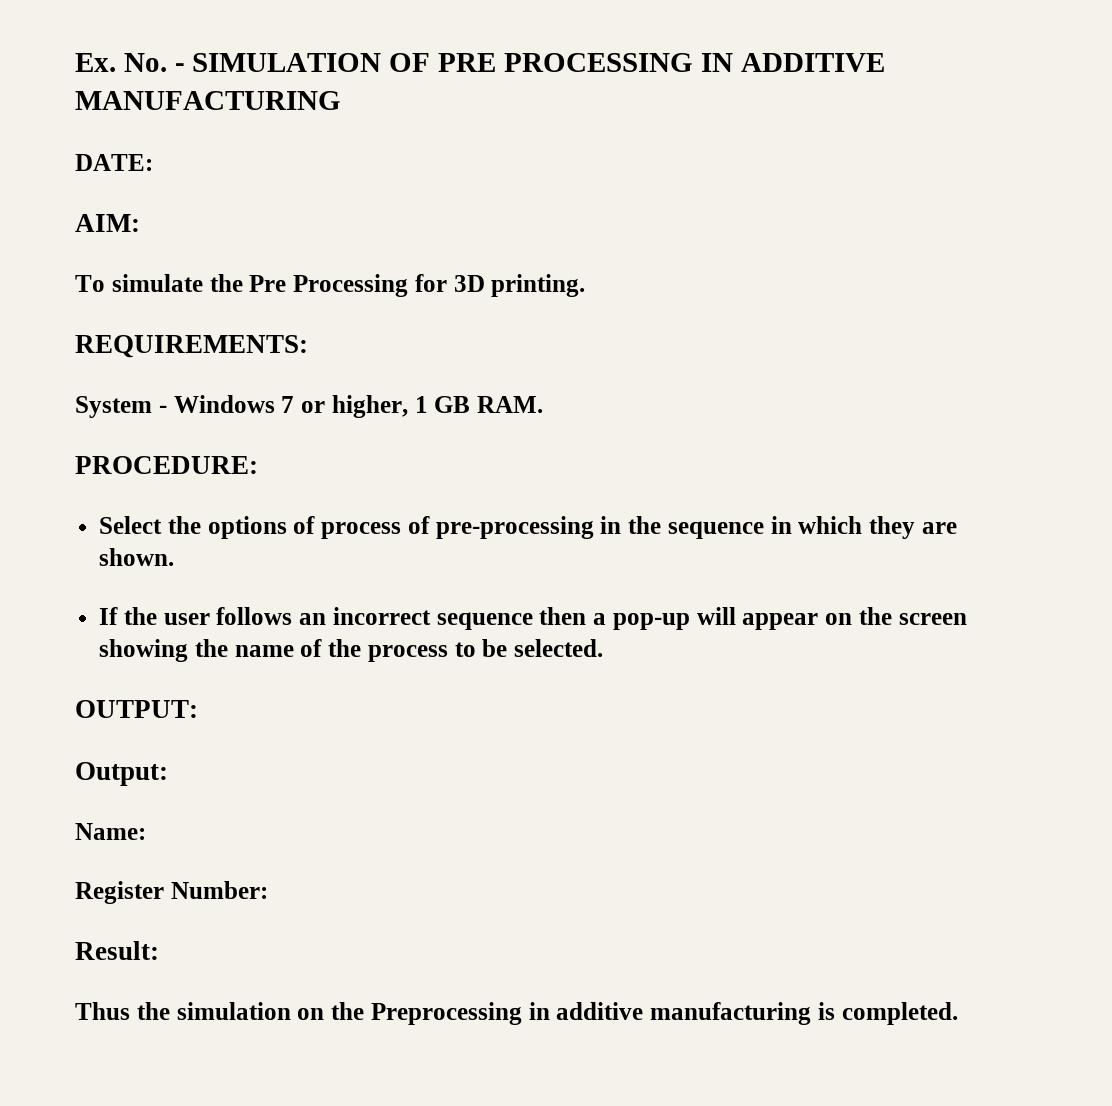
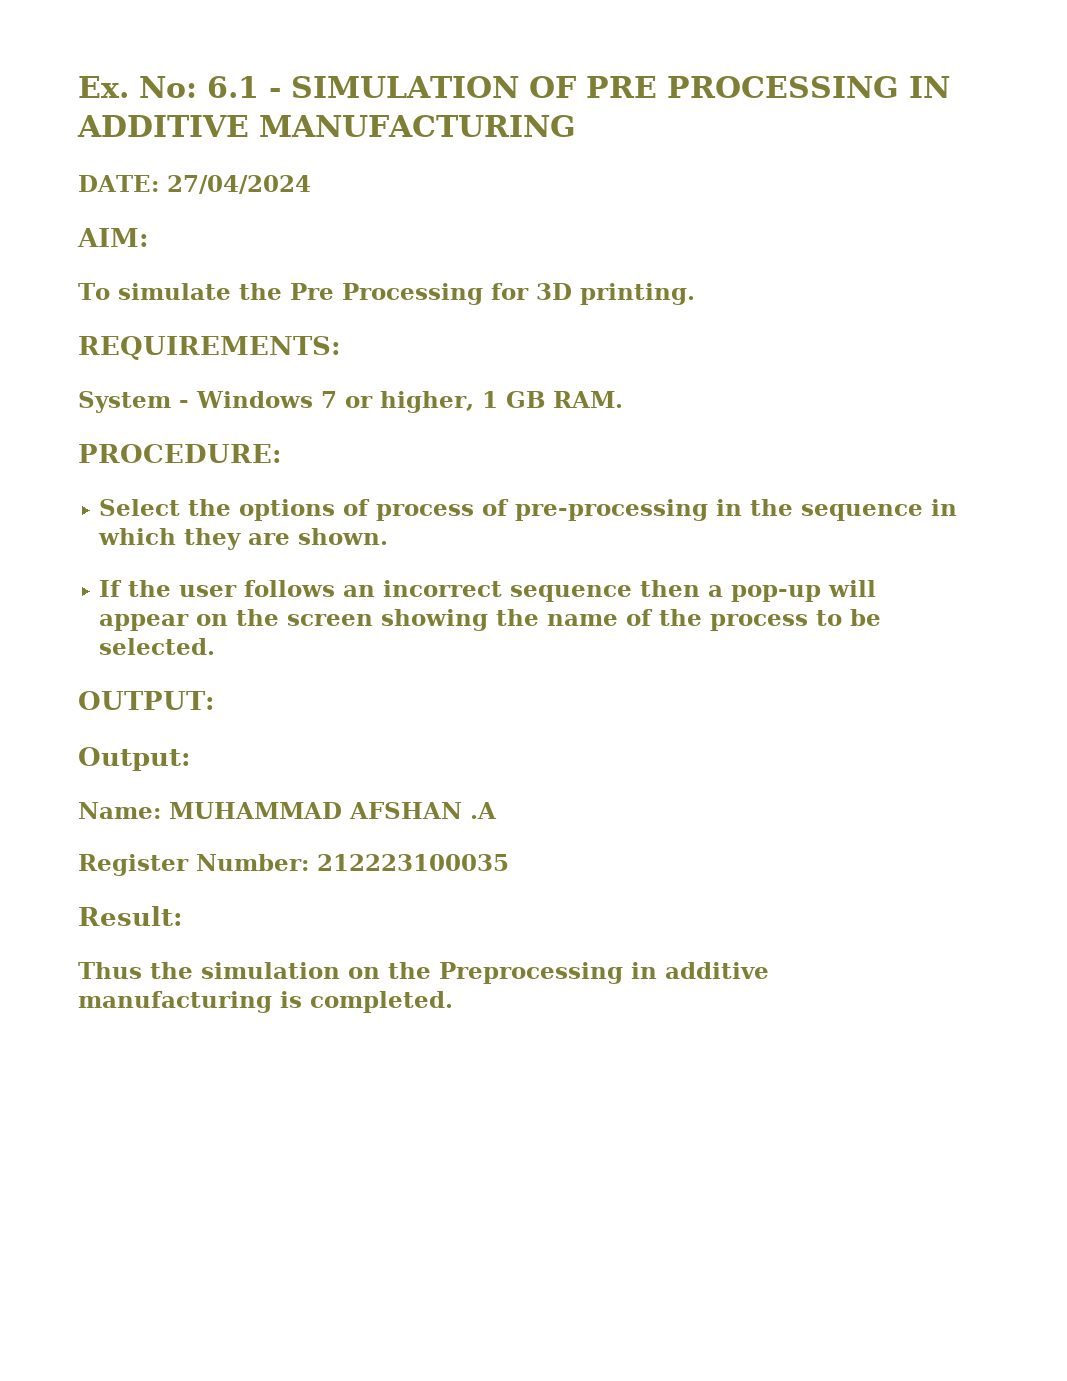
- Ex. No. - SIMULATION OF PRE PROCESSING IN ADDITIVE MANUFACTURING
+ Ex. No: 6.1 - SIMULATION OF PRE PROCESSING IN ADDITIVE MANUFACTURING
- DATE:
+ DATE: 27/04/2024
- Name:
+ Name: MUHAMMAD AFSHAN .A
- Register Number:
+ Register Number: 212223100035

